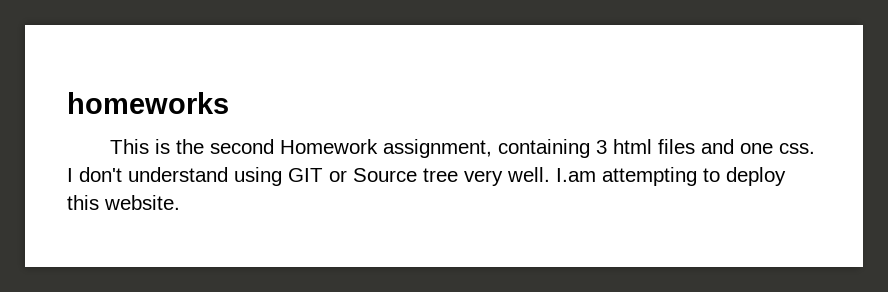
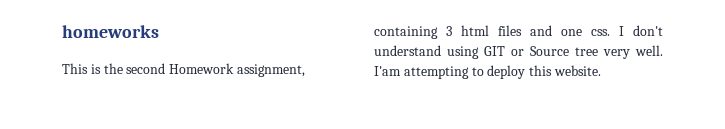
- I.am attempting to deploy this website.
+ I'am attempting to deploy this website.

